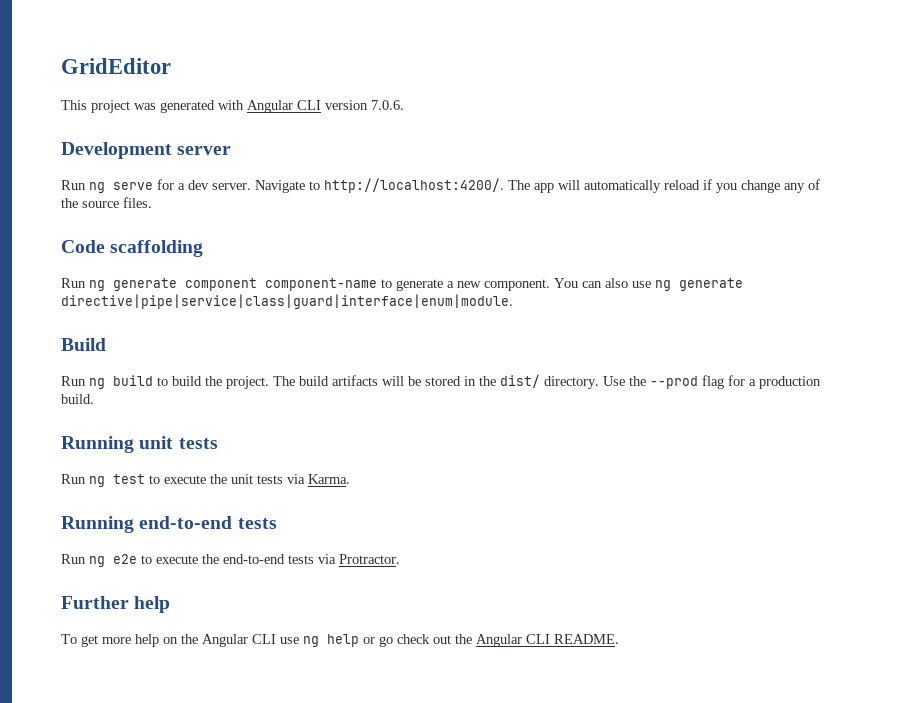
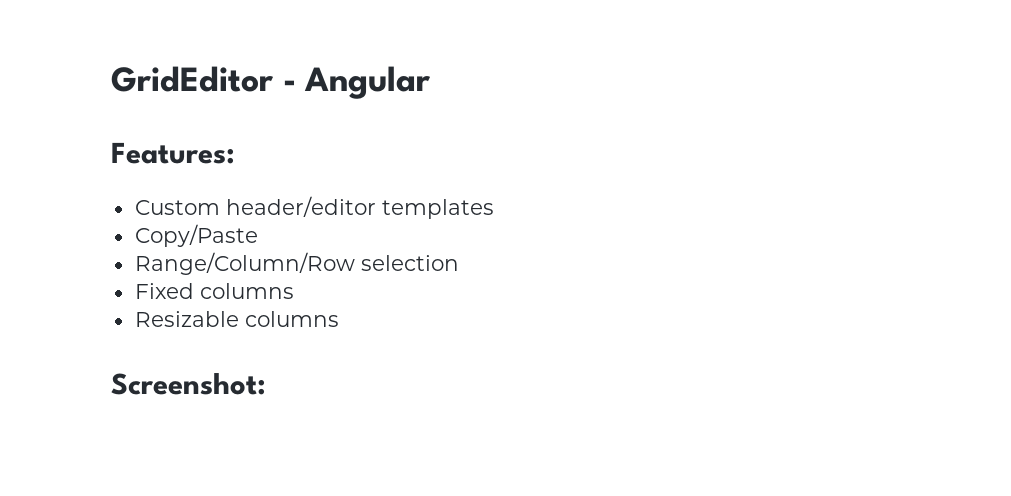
- GridEditor
- This project was generated with Angular CLI version 7.0.6.
- Development server
- Run ng serve for a dev server. Navigate to http://localhost:4200/. The app will automatically reload if you change any of the source files.
- Code scaffolding
- Run ng generate component component-name to generate a new component. You can also use ng generate directive|pipe|service|class|guard|interface|enum|module.
- Build
- Run ng build to build the project. The build artifacts will be stored in the dist/ directory. Use the --prod flag for a production build.
- Running unit tests
- Run ng test to execute the unit tests via Karma.
- Running end-to-end tests
- Run ng e2e to execute the end-to-end tests via Protractor.
- Further help
- To get more help on the Angular CLI use ng help or go check out the Angular CLI README.
+ GridEditor - Angular
+ Features:
+ Custom header/editor templates
+ Copy/Paste
+ Range/Column/Row selection
+ Fixed columns
+ Resizable columns
+ Screenshot:

